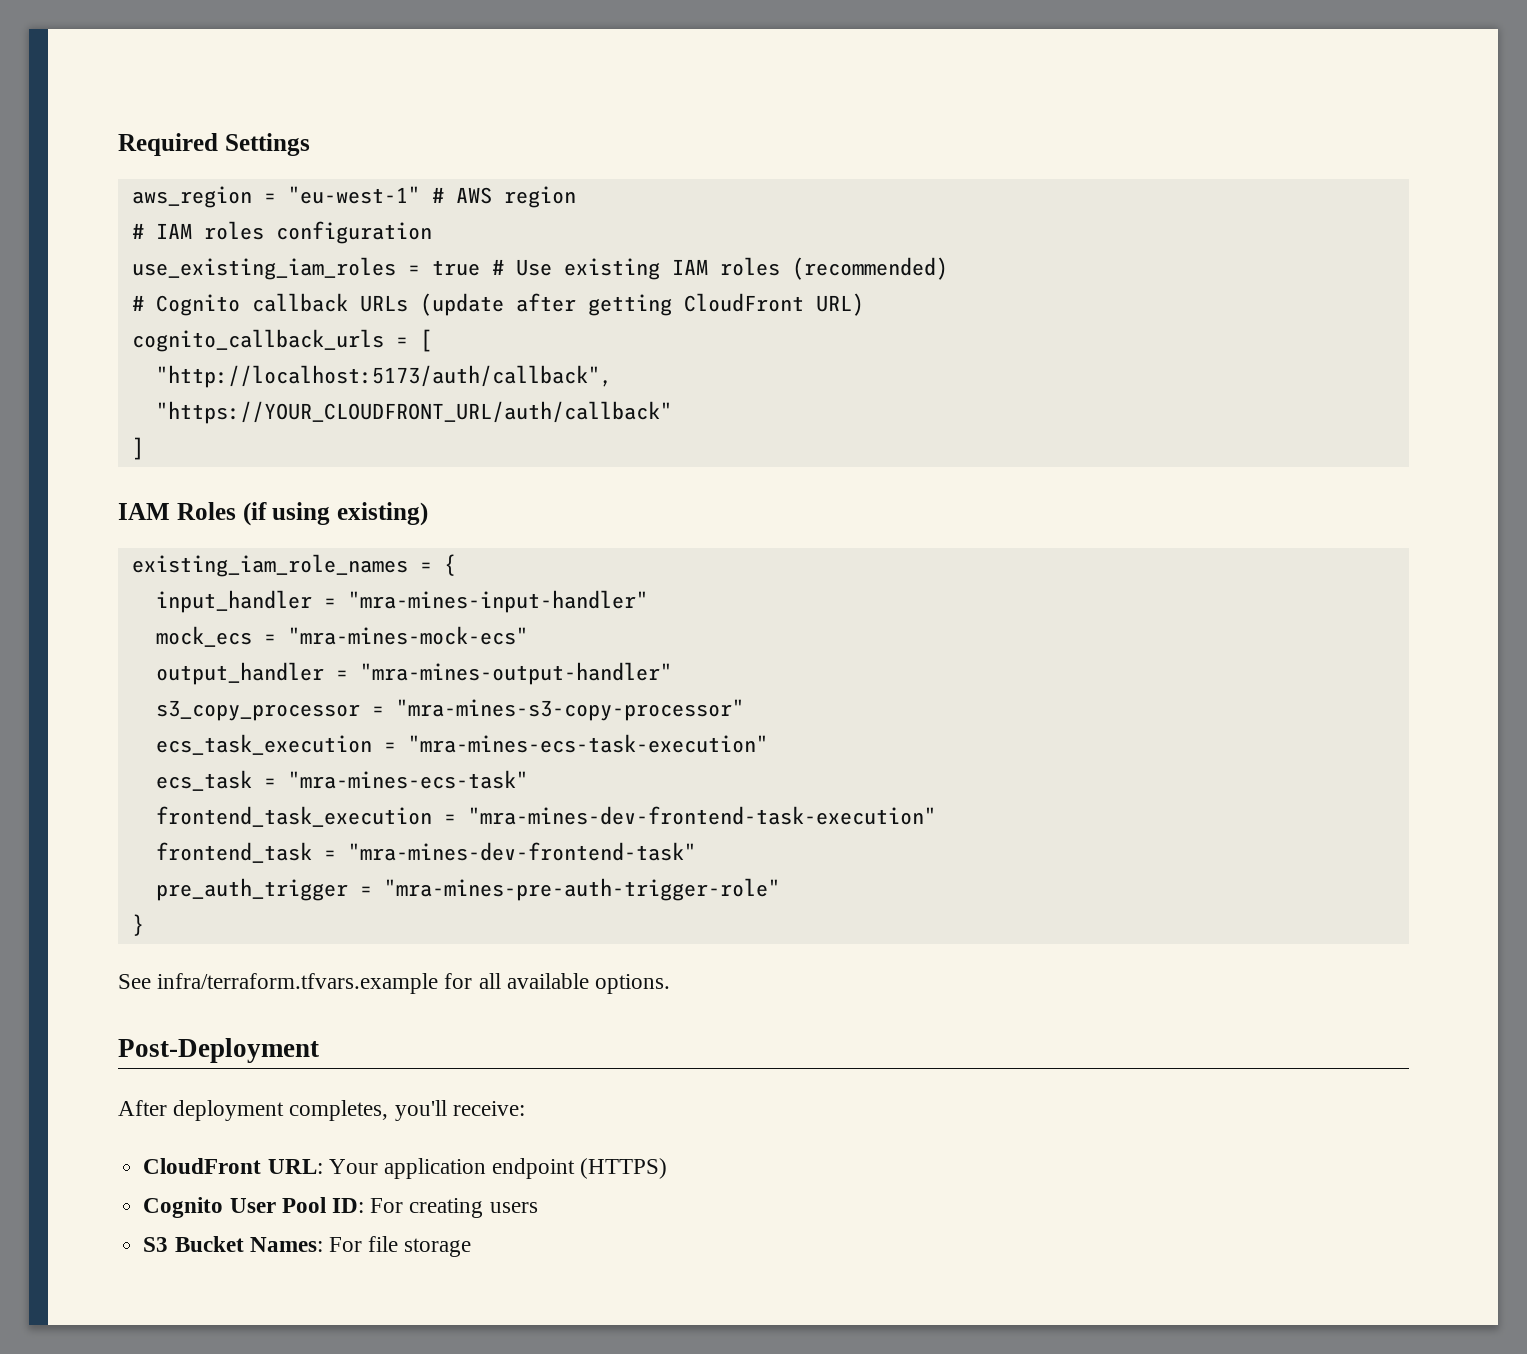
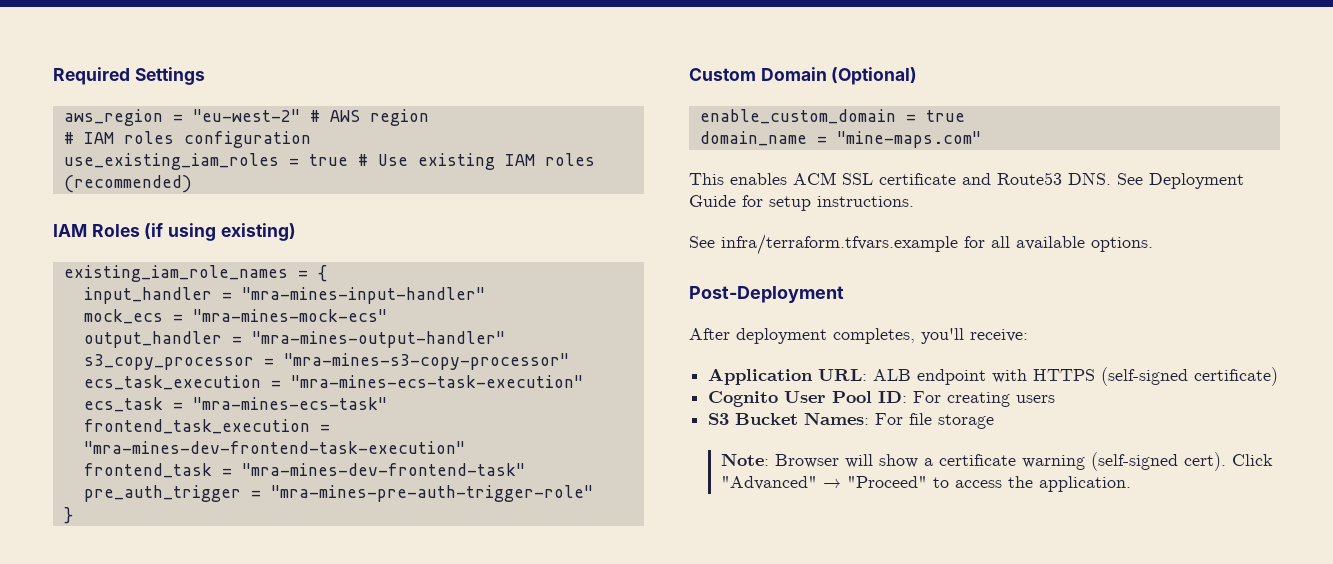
- aws_region = "eu-west-1" # AWS region
+ aws_region = "eu-west-2" # AWS region
- # Cognito callback URLs (update after getting CloudFront URL)
- cognito_callback_urls = [
- "http://localhost:5173/auth/callback",
- "https://YOUR_CLOUDFRONT_URL/auth/callback"
- ]
+ Custom Domain (Optional)
+ enable_custom_domain = true
+ domain_name = "mine-maps.com"
+ This enables ACM SSL certificate and Route53 DNS. See Deployment Guide for setup instructions.
- CloudFront URL: Your application endpoint (HTTPS)
+ Application URL: ALB endpoint with HTTPS (self-signed certificate)
+ Note: Browser will show a certificate warning (self-signed cert). Click "Advanced" → "Proceed" to access the application.

